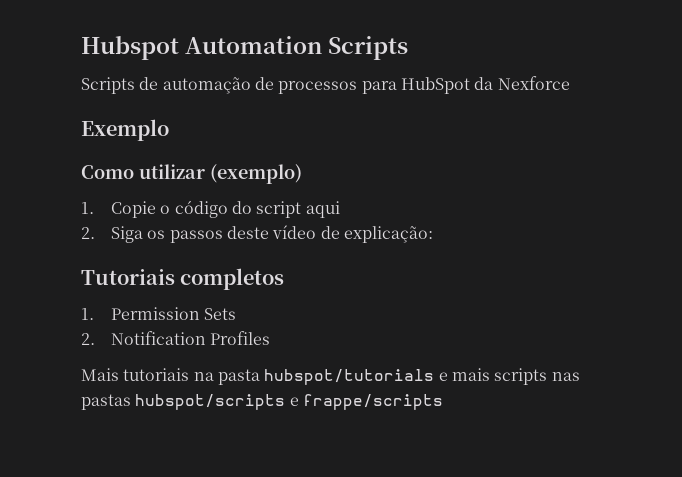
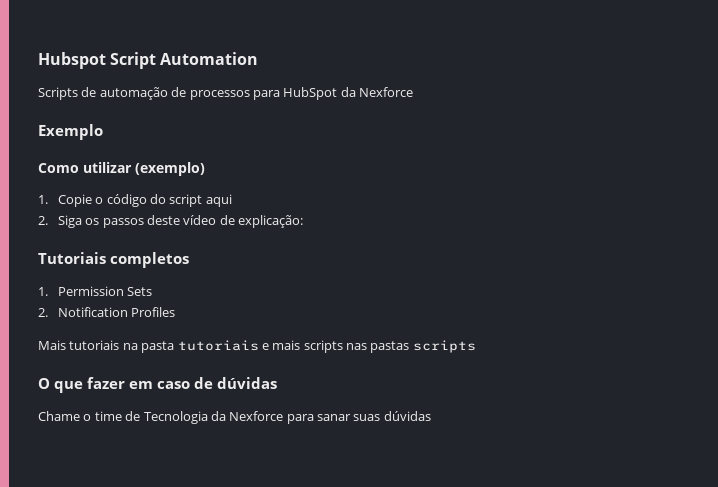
- Hubspot Automation Scripts
+ Hubspot Script Automation
- Mais tutoriais na pasta hubspot/tutorials e mais scripts nas pastas hubspot/scripts e frappe/scripts
+ Mais tutoriais na pasta tutoriais e mais scripts nas pastas scripts
+ O que fazer em caso de dúvidas
+ Chame o time de Tecnologia da Nexforce para sanar suas dúvidas

